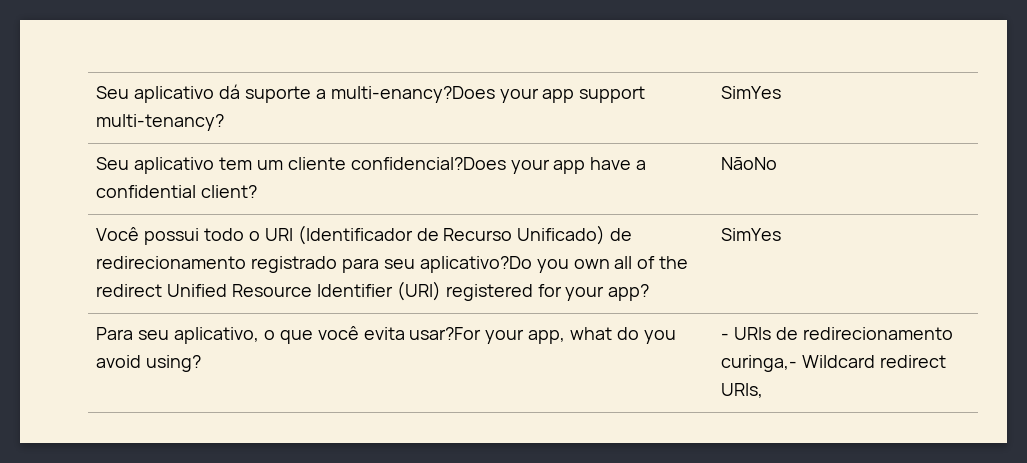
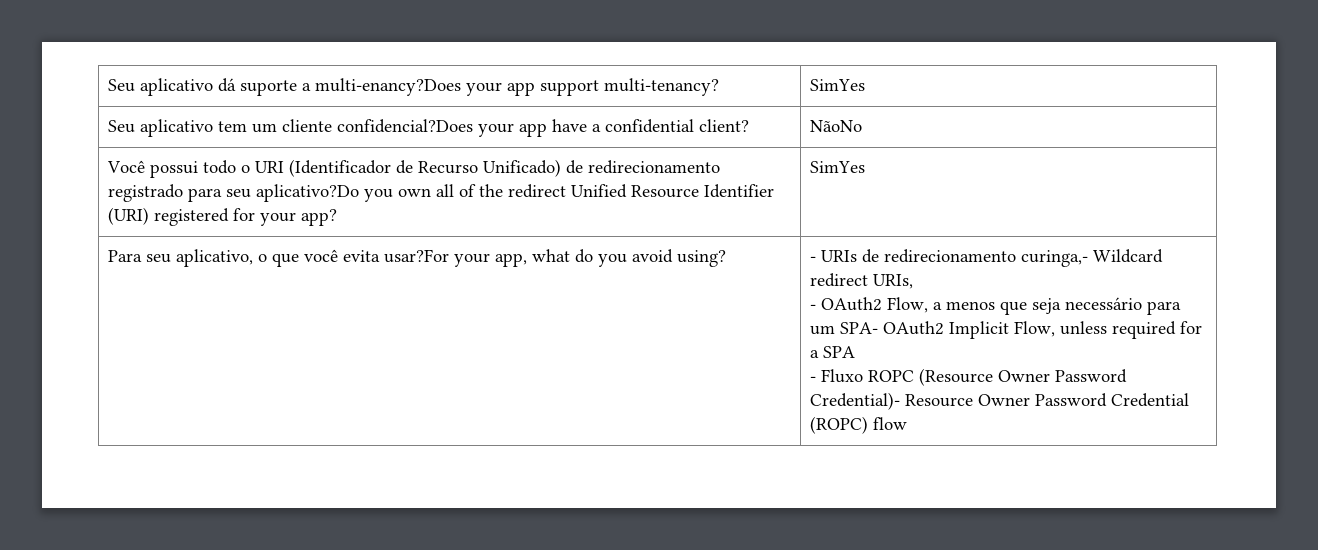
+ - OAuth2 Flow, a menos que seja necessário para um SPA- OAuth2 Implicit Flow, unless required for a SPA
+ - Fluxo ROPC (Resource Owner Password Credential)- Resource Owner Password Credential (ROPC) flow

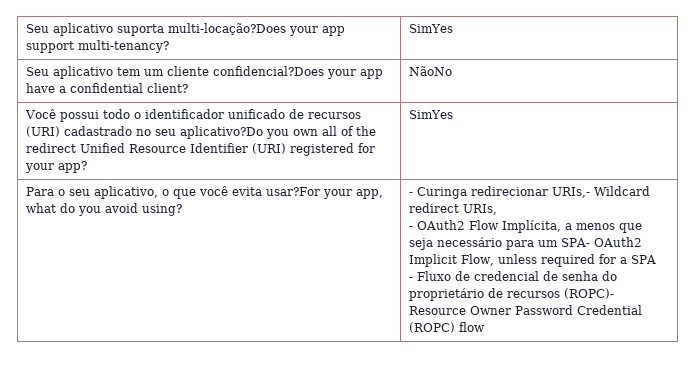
- Seu aplicativo dá suporte a multi-enancy?Does your app support multi-tenancy? | SimYes
+ Seu aplicativo suporta multi-locação?Does your app support multi-tenancy? | SimYes
- Você possui todo o URI (Identificador de Recurso Unificado) de redirecionamento registrado para seu aplicativo?Do you own all of the redirect Unified Resource Identifier (URI) registered for your app? | SimYes
+ Você possui todo o identificador unificado de recursos (URI) cadastrado no seu aplicativo?Do you own all of the redirect Unified Resource Identifier (URI) registered for your app? | SimYes
- Para seu aplicativo, o que você evita usar?For your app, what do you avoid using?
+ Para o seu aplicativo, o que você evita usar?For your app, what do you avoid using?
- - URIs de redirecionamento curinga,- Wildcard redirect URIs,
+ - Curinga redirecionar URIs,- Wildcard redirect URIs,
- - OAuth2 Flow, a menos que seja necessário para um SPA- OAuth2 Implicit Flow, unless required for a SPA
+ - OAuth2 Flow Implícita, a menos que seja necessário para um SPA- OAuth2 Implicit Flow, unless required for a SPA
- - Fluxo ROPC (Resource Owner Password Credential)- Resource Owner Password Credential (ROPC) flow
+ - Fluxo de credencial de senha do proprietário de recursos (ROPC)- Resource Owner Password Credential (ROPC) flow

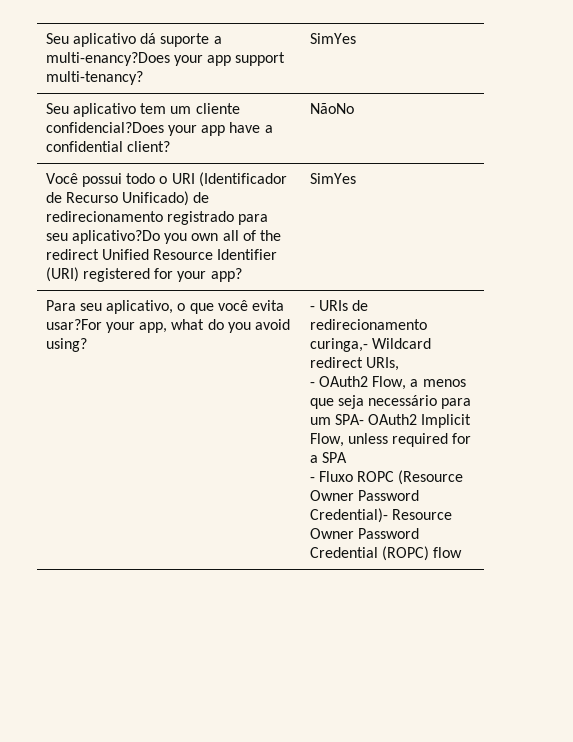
- Seu aplicativo suporta multi-locação?Does your app support multi-tenancy? | SimYes
+ Seu aplicativo dá suporte a multi-enancy?Does your app support multi-tenancy? | SimYes
- Você possui todo o identificador unificado de recursos (URI) cadastrado no seu aplicativo?Do you own all of the redirect Unified Resource Identifier (URI) registered for your app? | SimYes
+ Você possui todo o URI (Identificador de Recurso Unificado) de redirecionamento registrado para seu aplicativo?Do you own all of the redirect Unified Resource Identifier (URI) registered for your app? | SimYes
- Para o seu aplicativo, o que você evita usar?For your app, what do you avoid using?
+ Para seu aplicativo, o que você evita usar?For your app, what do you avoid using?
- - Curinga redirecionar URIs,- Wildcard redirect URIs,
+ - URIs de redirecionamento curinga,- Wildcard redirect URIs,
- - OAuth2 Flow Implícita, a menos que seja necessário para um SPA- OAuth2 Implicit Flow, unless required for a SPA
+ - OAuth2 Flow, a menos que seja necessário para um SPA- OAuth2 Implicit Flow, unless required for a SPA
- - Fluxo de credencial de senha do proprietário de recursos (ROPC)- Resource Owner Password Credential (ROPC) flow
+ - Fluxo ROPC (Resource Owner Password Credential)- Resource Owner Password Credential (ROPC) flow

